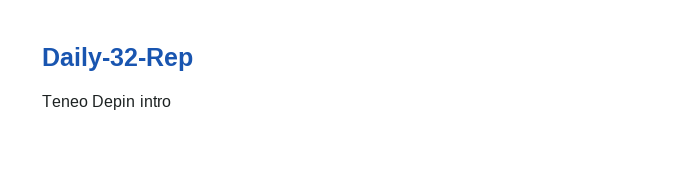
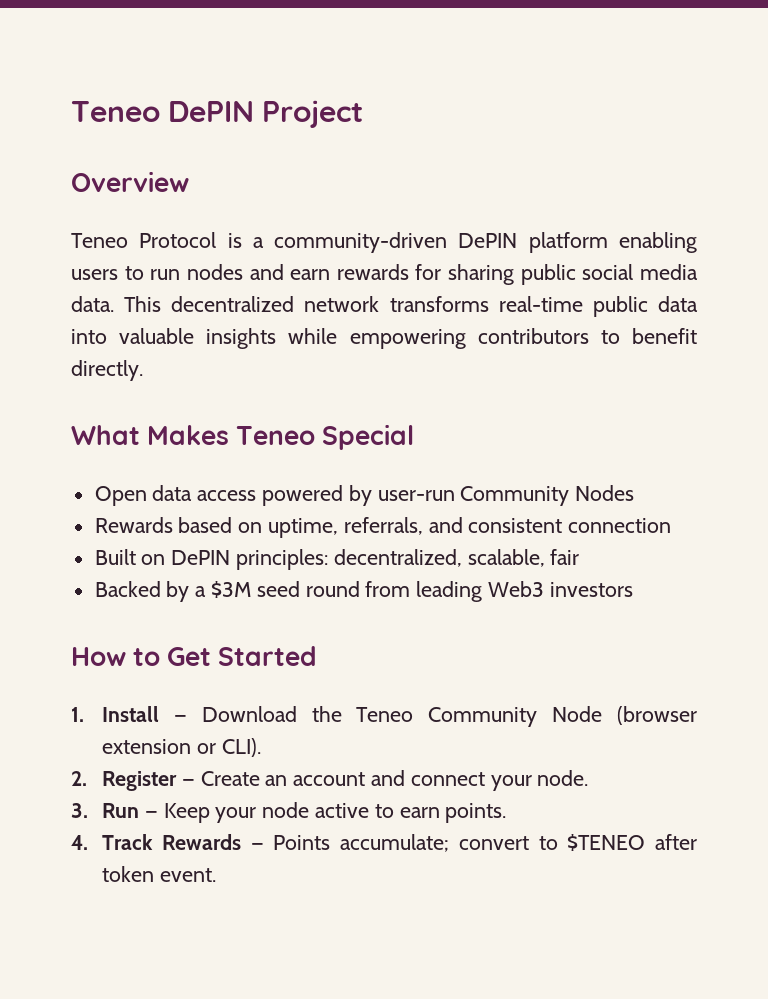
- Daily-32-Rep
- Teneo Depin intro
+ Teneo DePIN Project
+ Overview
+ Teneo Protocol is a community-driven DePIN platform enabling users to run nodes and earn rewards for sharing public social media data. This decentralized network transforms real-time public data into valuable insights while empowering contributors to benefit directly.
+ What Makes Teneo Special
+ Open data access powered by user-run Community Nodes
+ Rewards based on uptime, referrals, and consistent connection
+ Built on DePIN principles: decentralized, scalable, fair
+ Backed by a $3M seed round from leading Web3 investors
+ How to Get Started
+ 1. Install — Download the Teneo Community Node (browser extension or CLI).
+ 2. Register — Create an account and connect your node.
+ 3. Run — Keep your node active to earn points.
+ 4. Track Rewards — Points accumulate; convert to $TENEO after token event.

